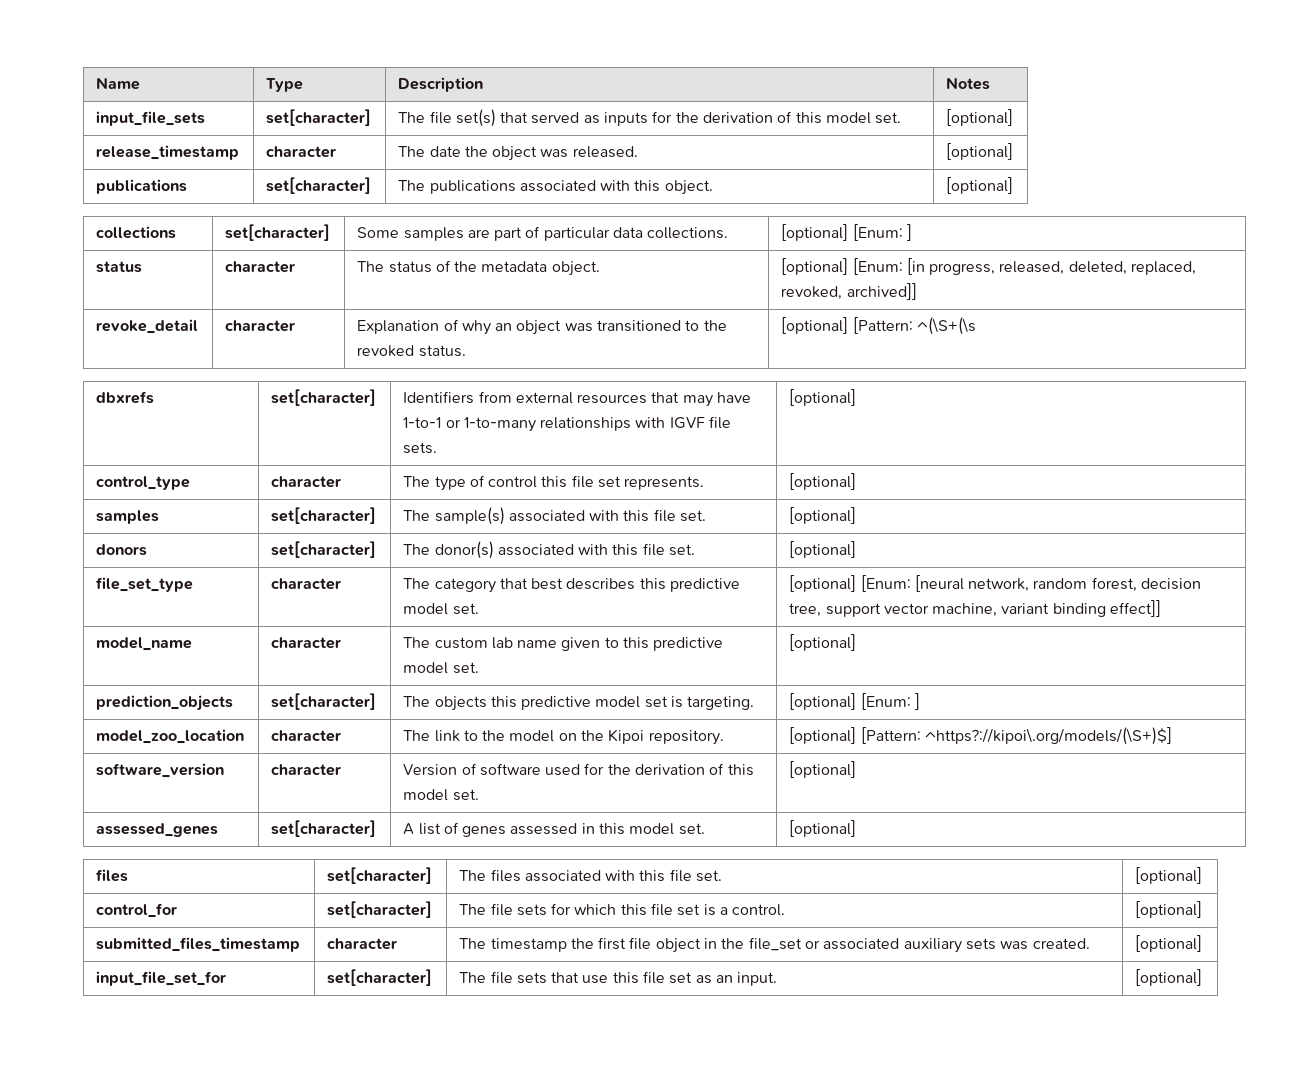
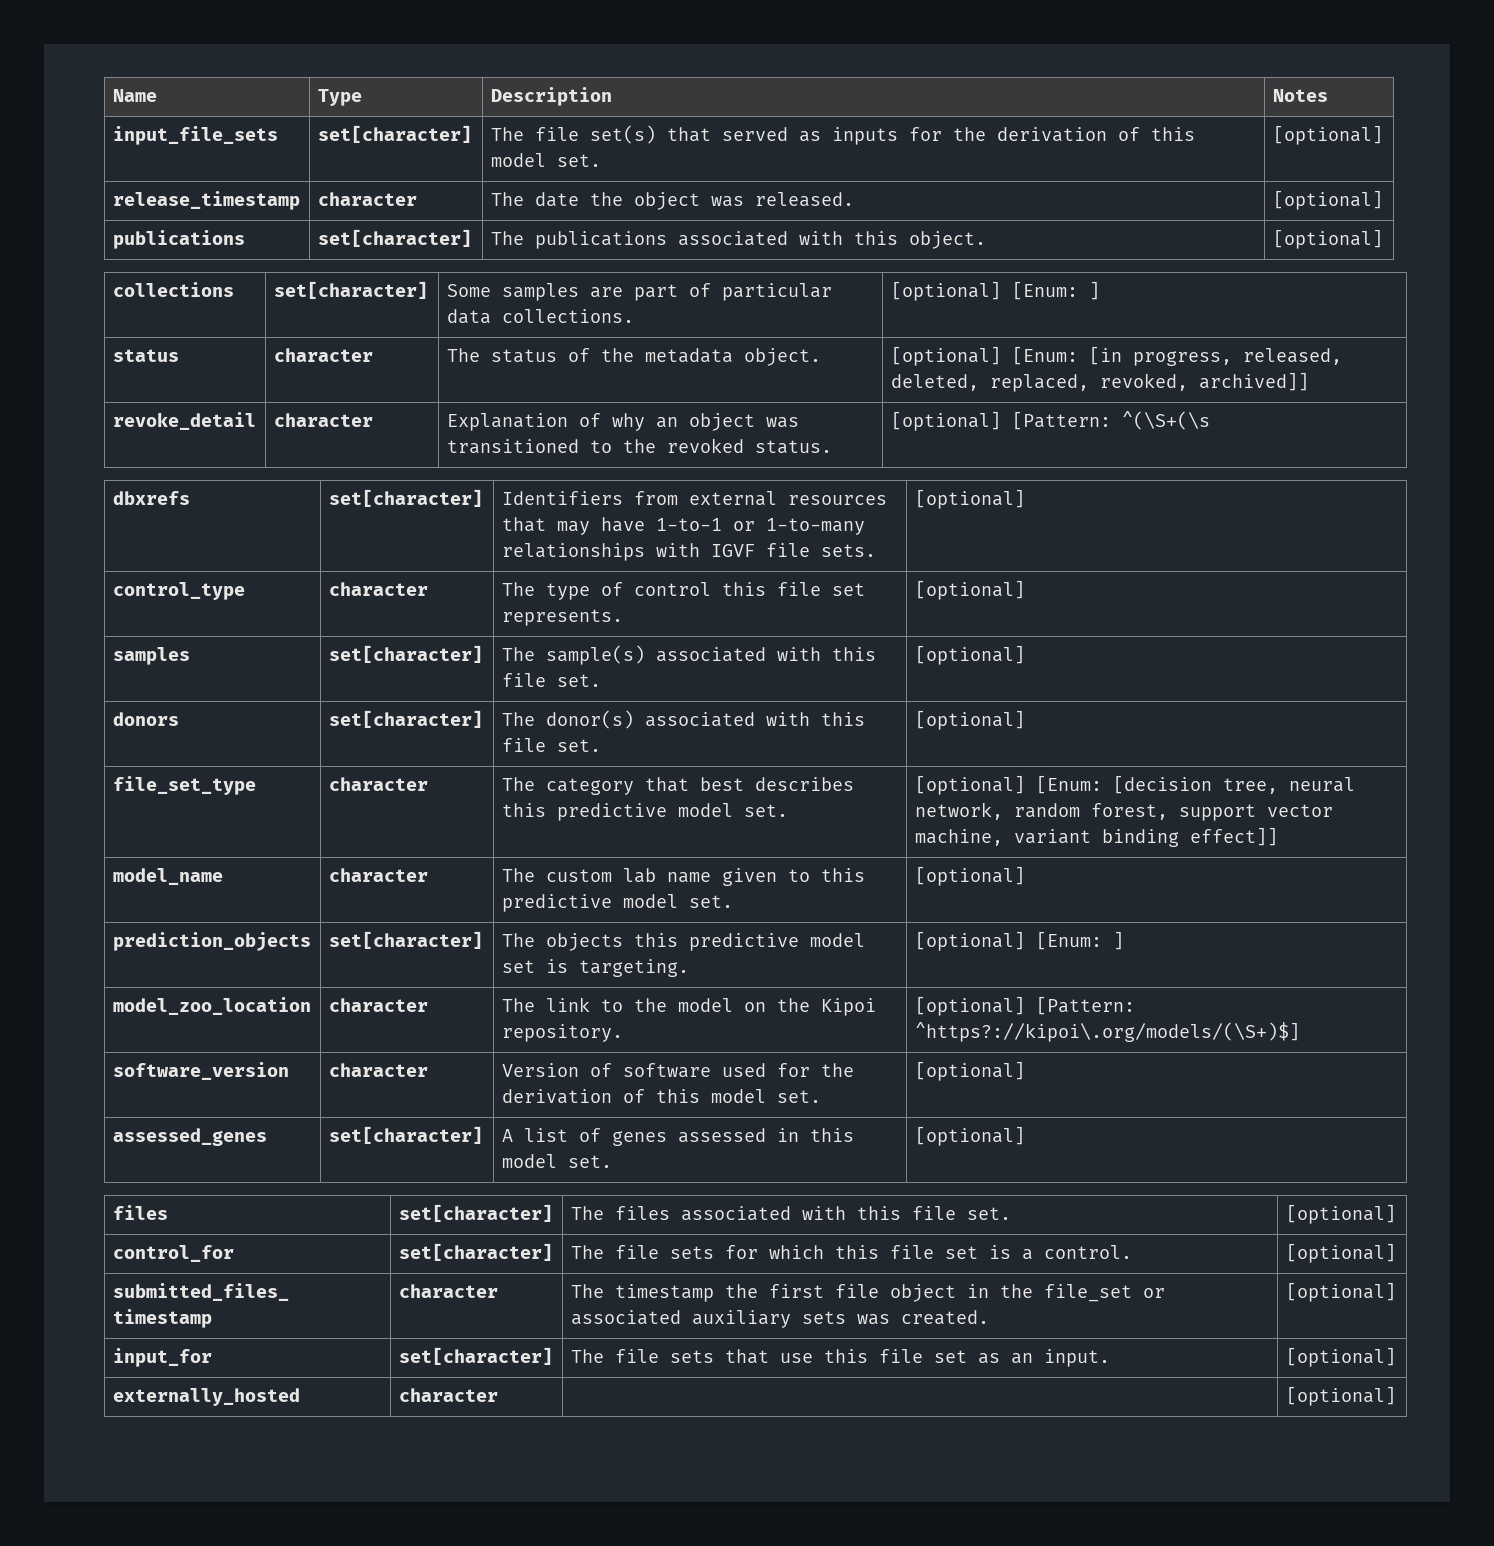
- file_set_type | character | The category that best describes this predictive model set. | [optional] [Enum: [neural network, random forest, decision tree, support vector machine, variant binding effect]]
+ file_set_type | character | The category that best describes this predictive model set. | [optional] [Enum: [decision tree, neural network, random forest, support vector machine, variant binding effect]]
- input_file_set_for | set[character] | The file sets that use this file set as an input. | [optional]
+ input_for | set[character] | The file sets that use this file set as an input. | [optional]
+ externally_hosted | character | | [optional]

